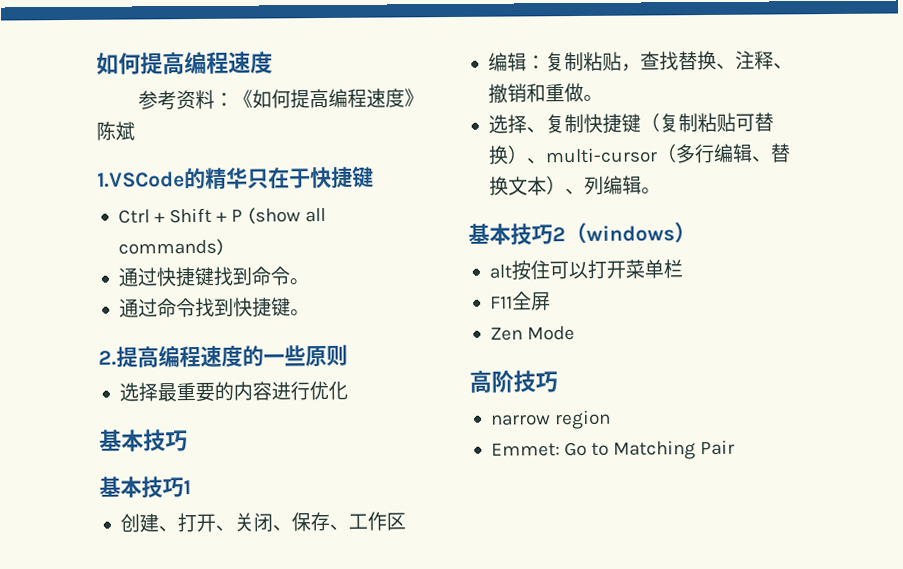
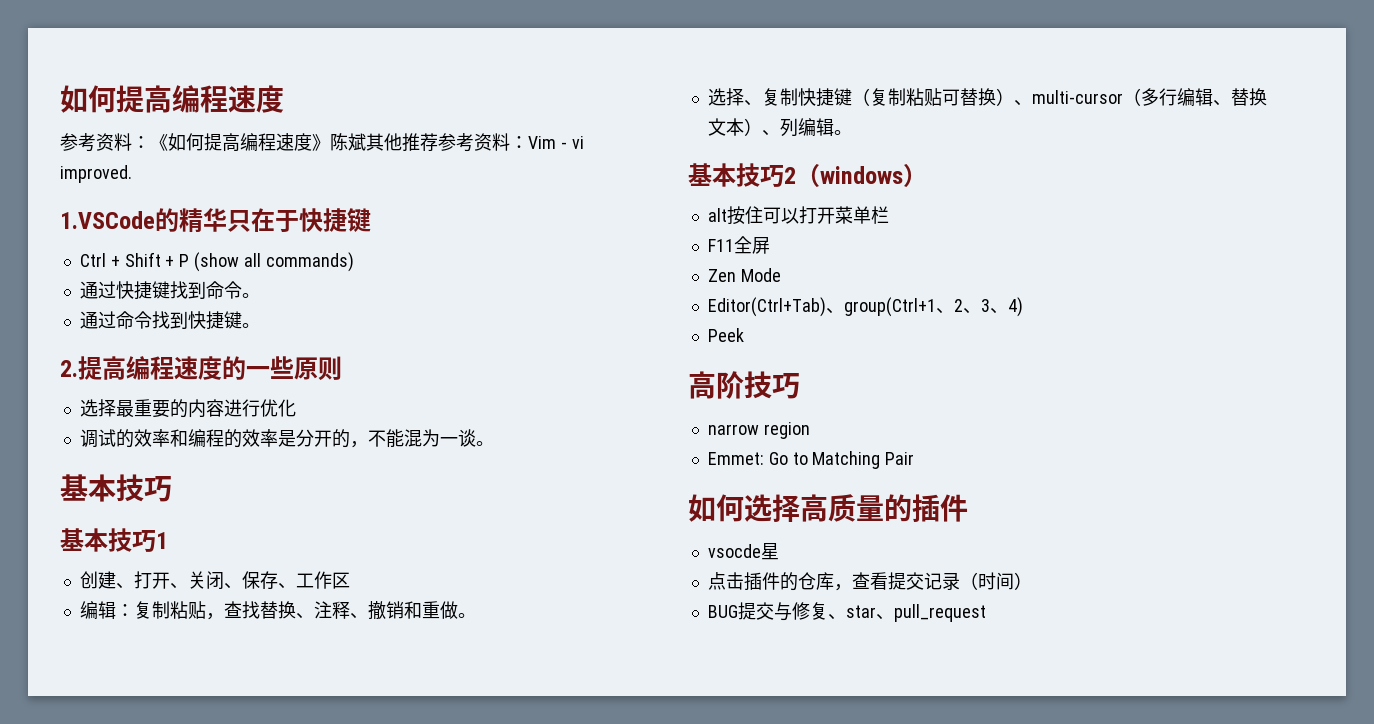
- 参考资料：《如何提高编程速度》陈斌
+ 参考资料：《如何提高编程速度》陈斌其他推荐参考资料：Vim - vi improved.
+ 调试的效率和编程的效率是分开的，不能混为一谈。
+ Editor(Ctrl+Tab)、group(Ctrl+1、2、3、4)
+ Peek
+ 如何选择高质量的插件
+ vsocde星
+ 点击插件的仓库，查看提交记录（时间）
+ BUG提交与修复、star、pull_request

